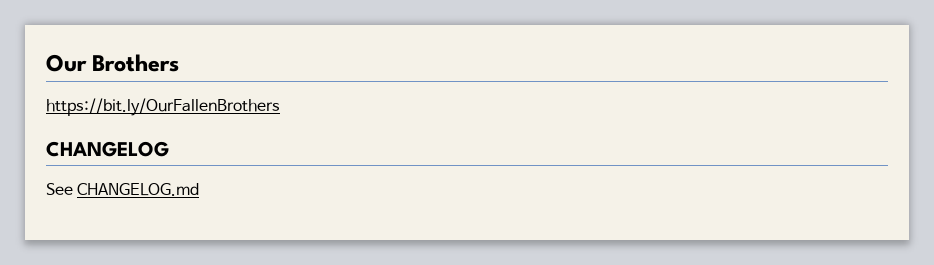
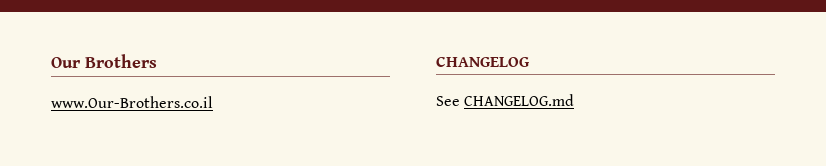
- https://bit.ly/OurFallenBrothers
+ www.Our-Brothers.co.il

